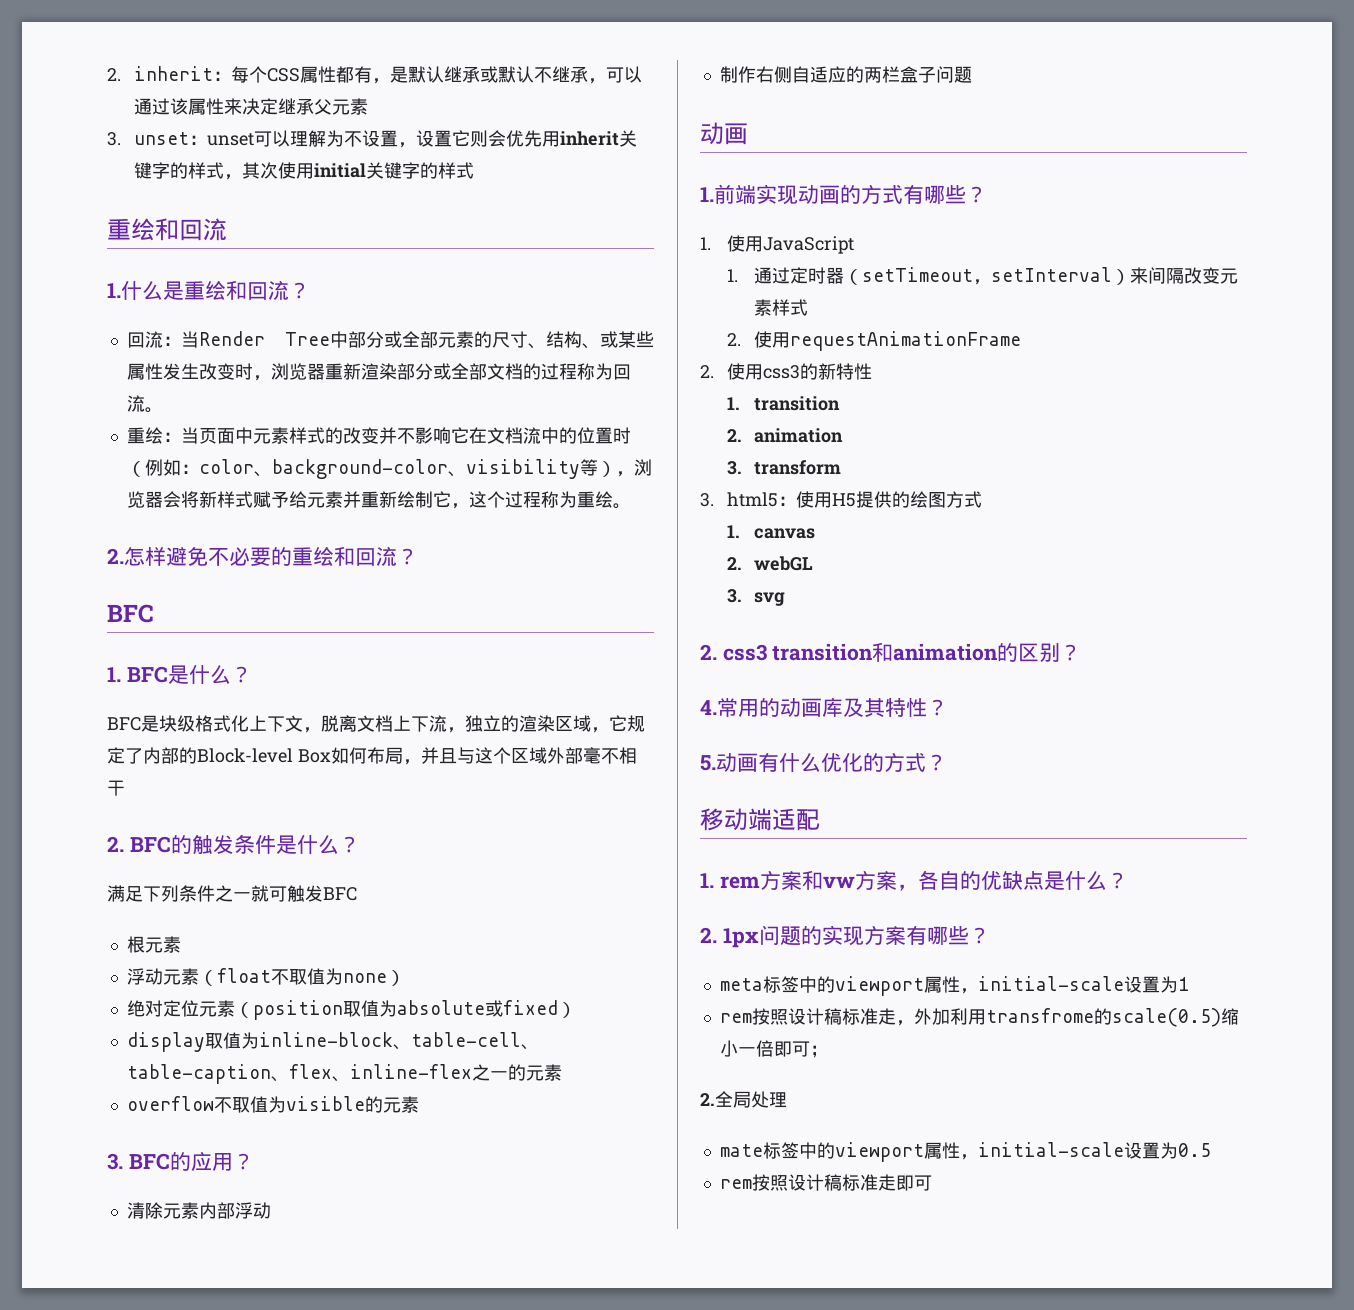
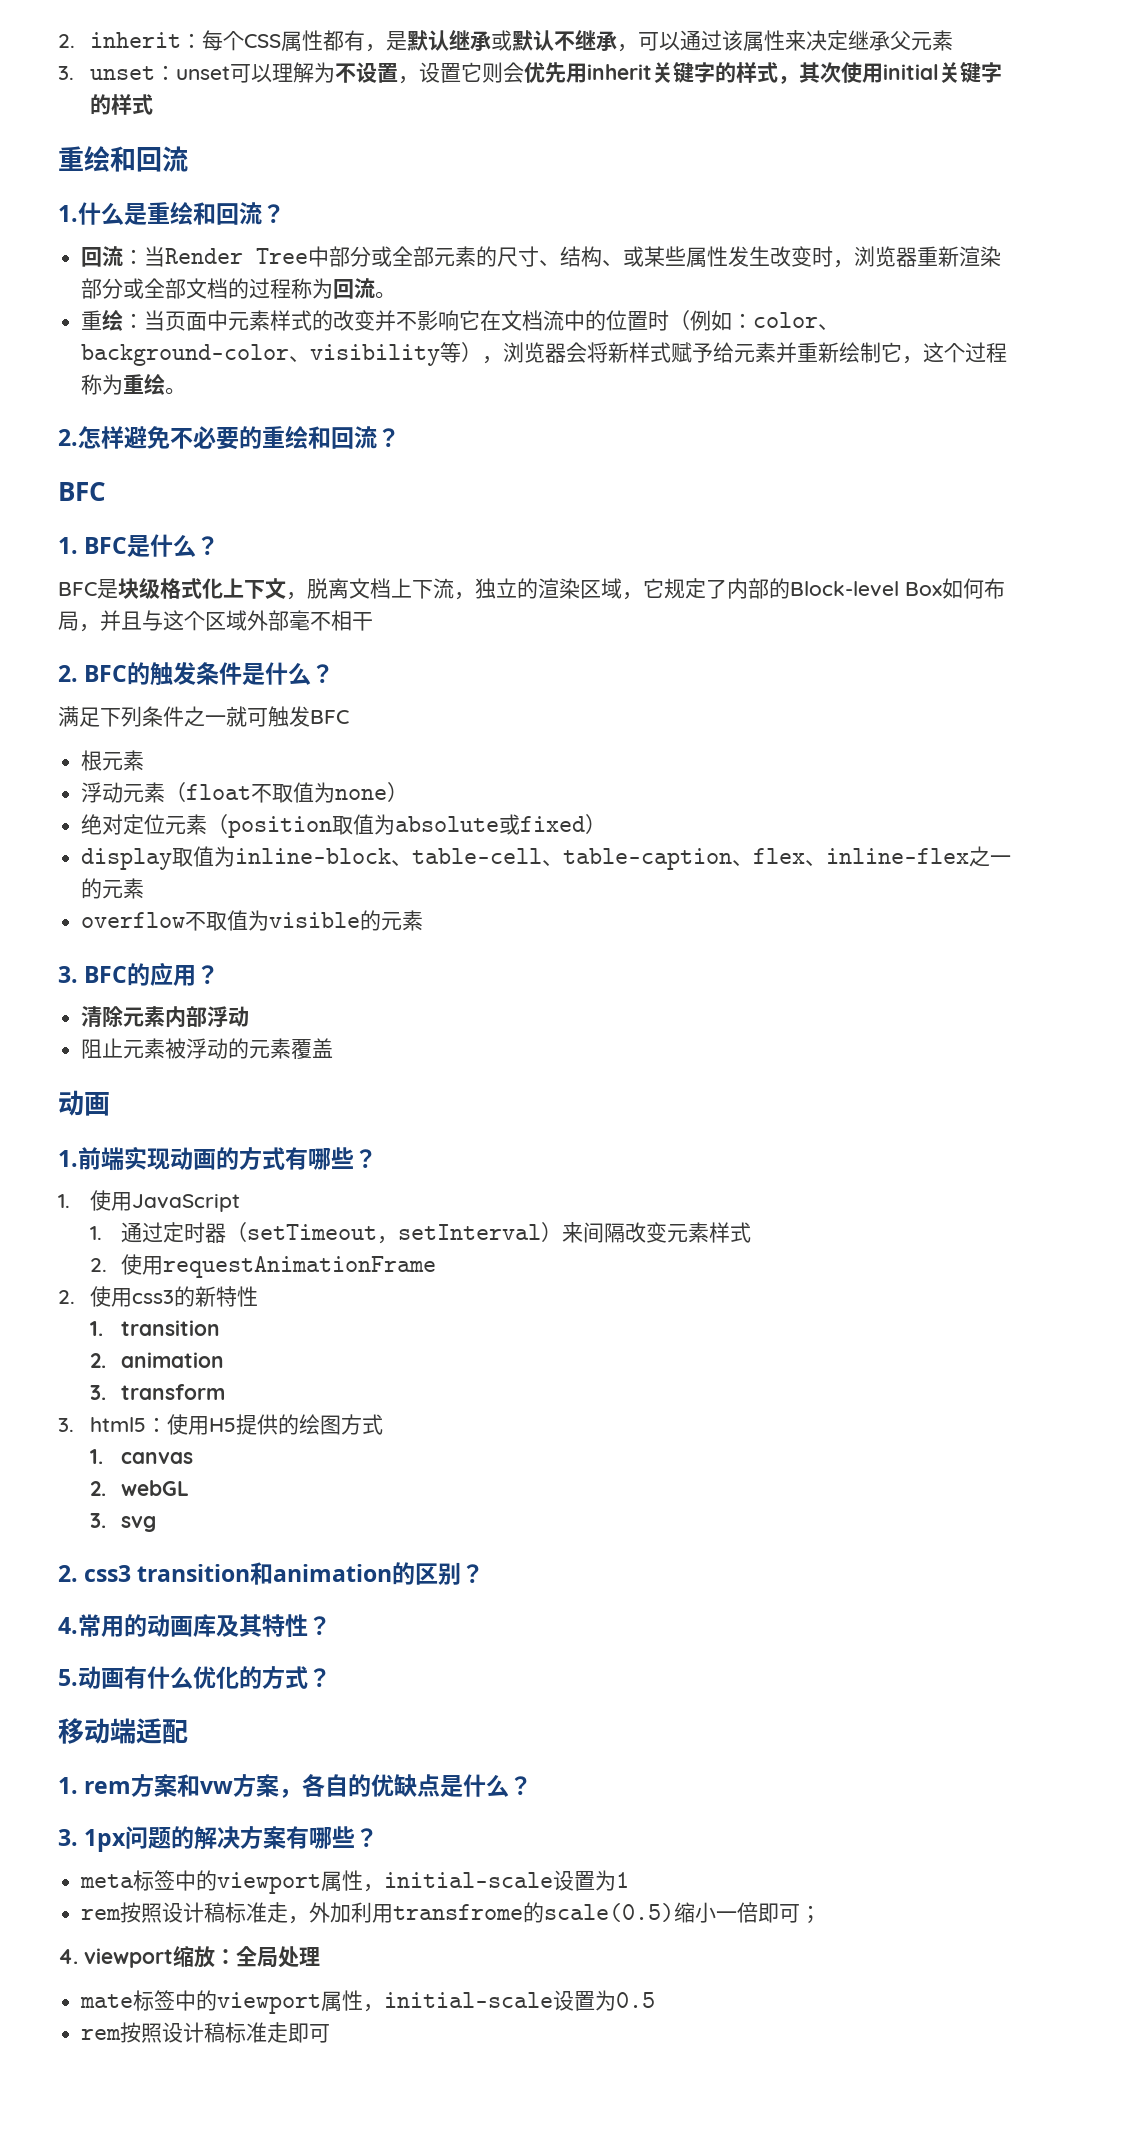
- 制作右侧自适应的两栏盒子问题
+ 阻止元素被浮动的元素覆盖
- 2. 1px问题的实现方案有哪些？
+ 3. 1px问题的解决方案有哪些？
- 2.全局处理
+ 4. viewport缩放：全局处理

